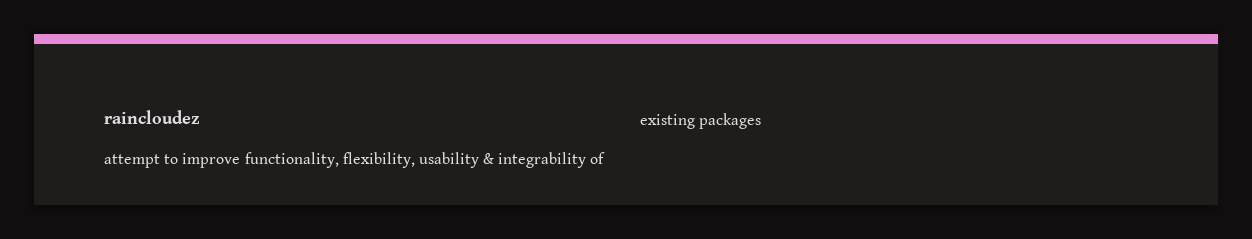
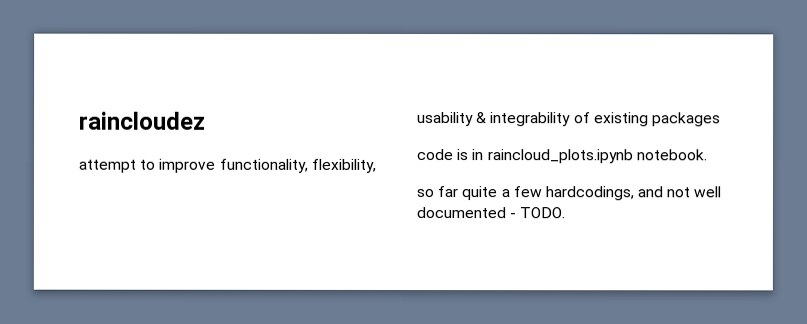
+ code is in raincloud_plots.ipynb notebook.
+ so far quite a few hardcodings, and not well documented - TODO.

